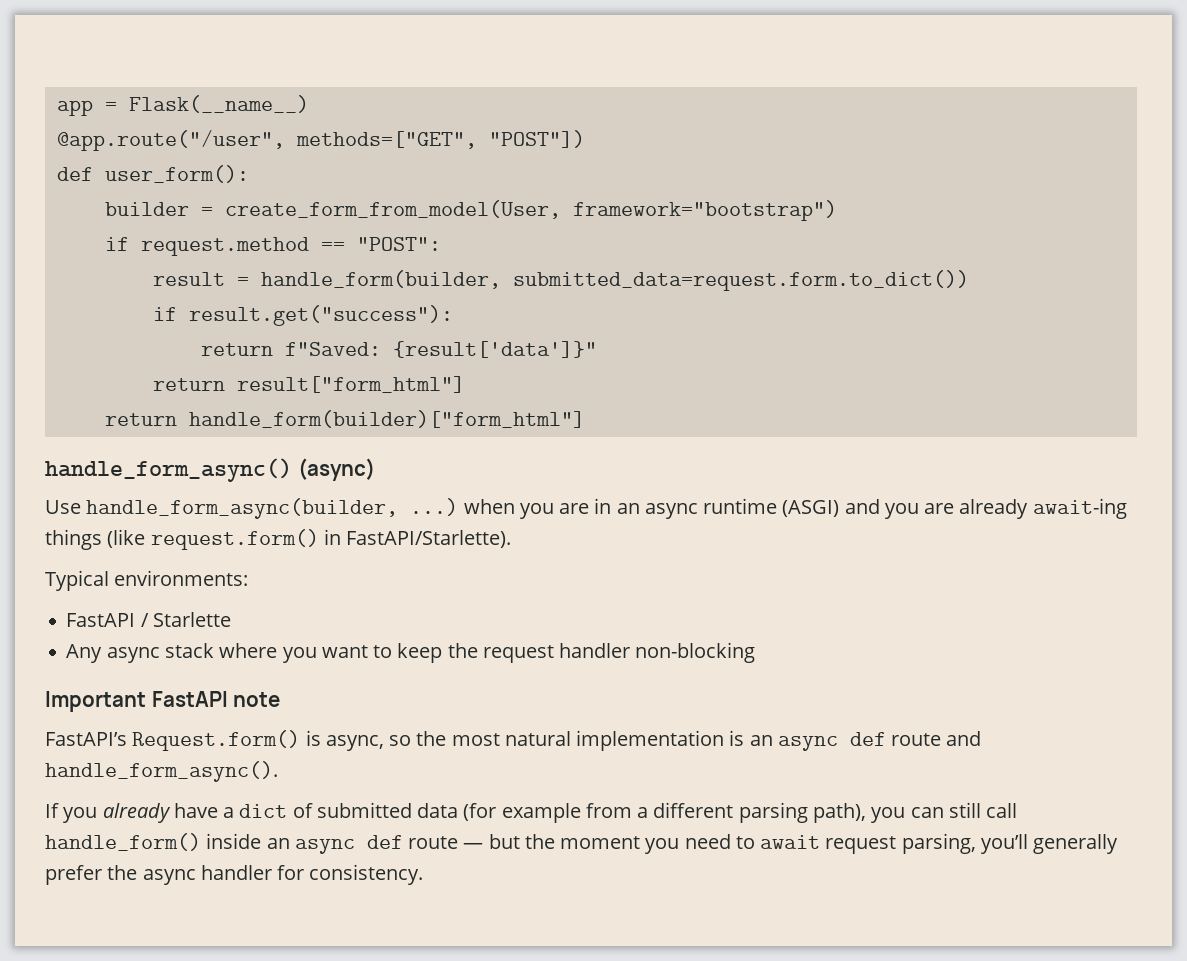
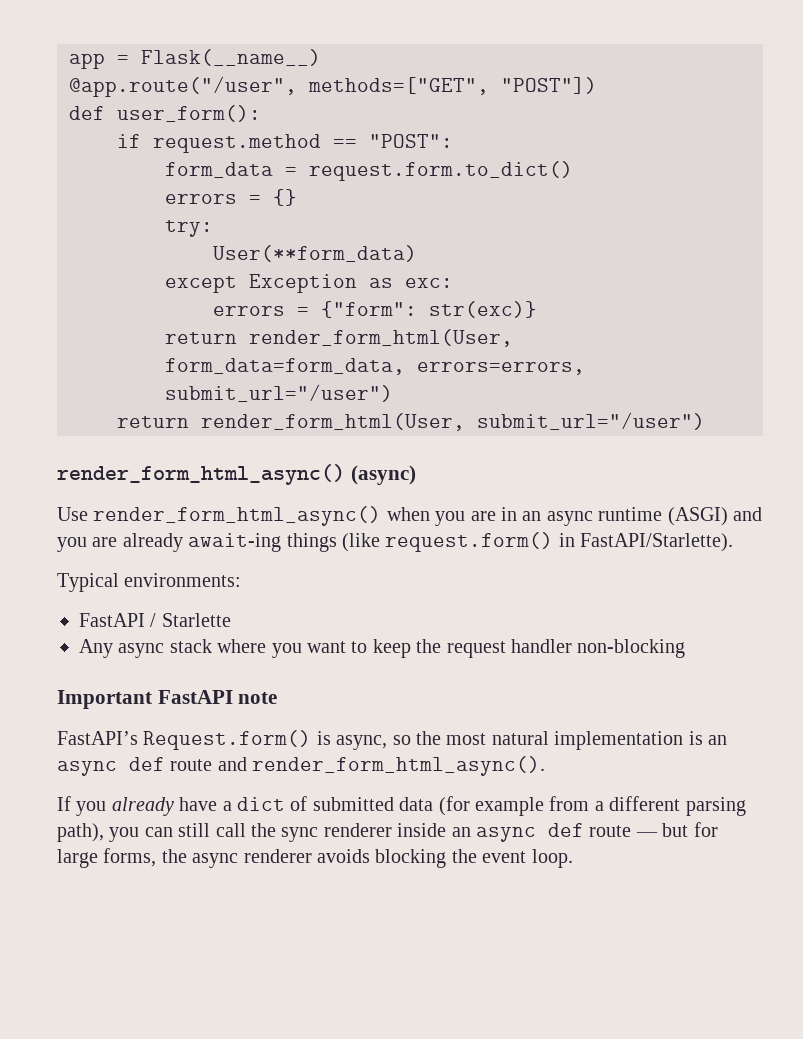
- builder = create_form_from_model(User, framework="bootstrap")
- result = handle_form(builder, submitted_data=request.form.to_dict())
- if result.get("success"):
- return f"Saved: {result['data']}"
- return result["form_html"]
- return handle_form(builder)["form_html"]
- handle_form_async() (async)
+ form_data = request.form.to_dict()
+ errors = {}
+ try:
+ User(**form_data)
+ except Exception as exc:
+ errors = {"form": str(exc)}
+ return render_form_html(User, form_data=form_data, errors=errors, submit_url="/user")
+ return render_form_html(User, submit_url="/user")
+ render_form_html_async() (async)
- Use handle_form_async(builder, ...) when you are in an async runtime (ASGI) and you are already await-ing things (like request.form() in FastAPI/Starlette).
+ Use render_form_html_async() when you are in an async runtime (ASGI) and you are already await-ing things (like request.form() in FastAPI/Starlette).
- FastAPI’s Request.form() is async, so the most natural implementation is an async def route and handle_form_async().
+ FastAPI’s Request.form() is async, so the most natural implementation is an async def route and render_form_html_async().
- If you already have a dict of submitted data (for example from a different parsing path), you can still call handle_form() inside an async def route — but the moment you need to await request parsing, you’ll generally prefer the async handler for consistency.
+ If you already have a dict of submitted data (for example from a different parsing path), you can still call the sync renderer inside an async def route — but for large forms, the async renderer avoids blocking the event loop.

